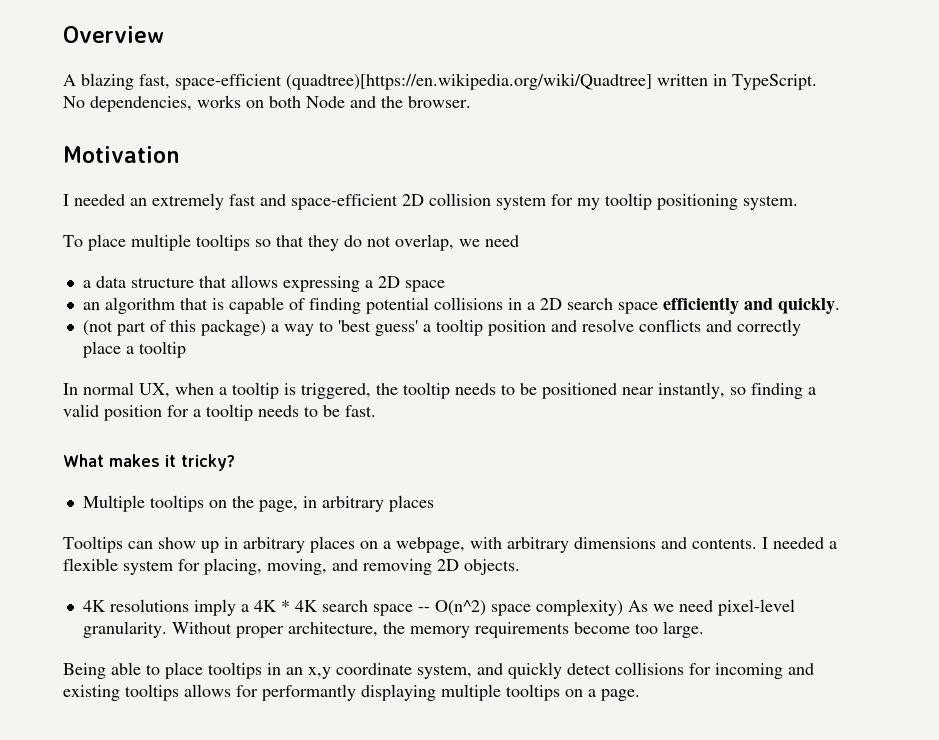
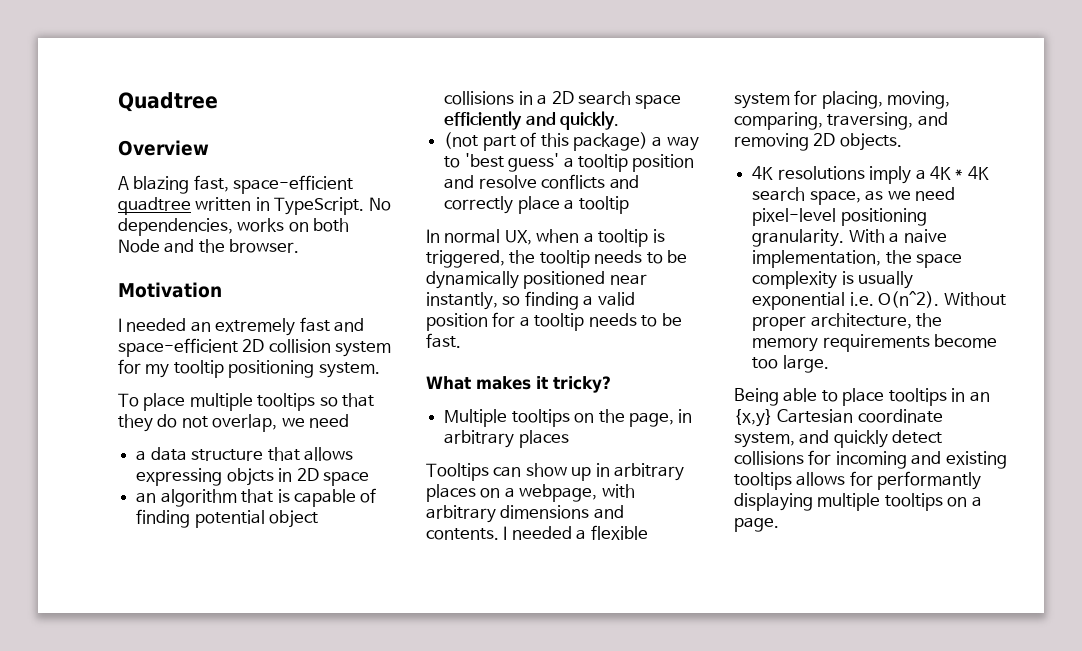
+ Quadtree
- A blazing fast, space-efficient (quadtree)[https://en.wikipedia.org/wiki/Quadtree] written in TypeScript.
+ A blazing fast, space-efficient quadtree written in TypeScript.
- a data structure that allows expressing a 2D space
+ a data structure that allows expressing objcts in 2D space
- an algorithm that is capable of finding potential collisions in a 2D search space efficiently and quickly.
+ an algorithm that is capable of finding potential object collisions in a 2D search space efficiently and quickly.
- In normal UX, when a tooltip is triggered, the tooltip needs to be positioned near instantly, so finding a valid position for a tooltip needs to be fast.
+ In normal UX, when a tooltip is triggered, the tooltip needs to be dynamically positioned near instantly, so finding a valid position for a tooltip needs to be fast.
- I needed a flexible system for placing, moving, and removing 2D objects.
+ I needed a flexible system for placing, moving, comparing, traversing, and removing 2D objects.
- 4K resolutions imply a 4K * 4K search space -- O(n^2) space complexity) As we need pixel-level granularity.
+ 4K resolutions imply a 4K * 4K search space, as we need pixel-level positioning granularity. With a naive implementation, the space complexity is usually exponential i.e. O(n^2).
- Being able to place tooltips in an x,y coordinate system, and quickly detect collisions for incoming and existing tooltips allows for performantly displaying multiple tooltips on a page.
+ Being able to place tooltips in an {x,y} Cartesian coordinate system, and quickly detect collisions for incoming and existing tooltips allows for performantly displaying multiple tooltips on a page.

